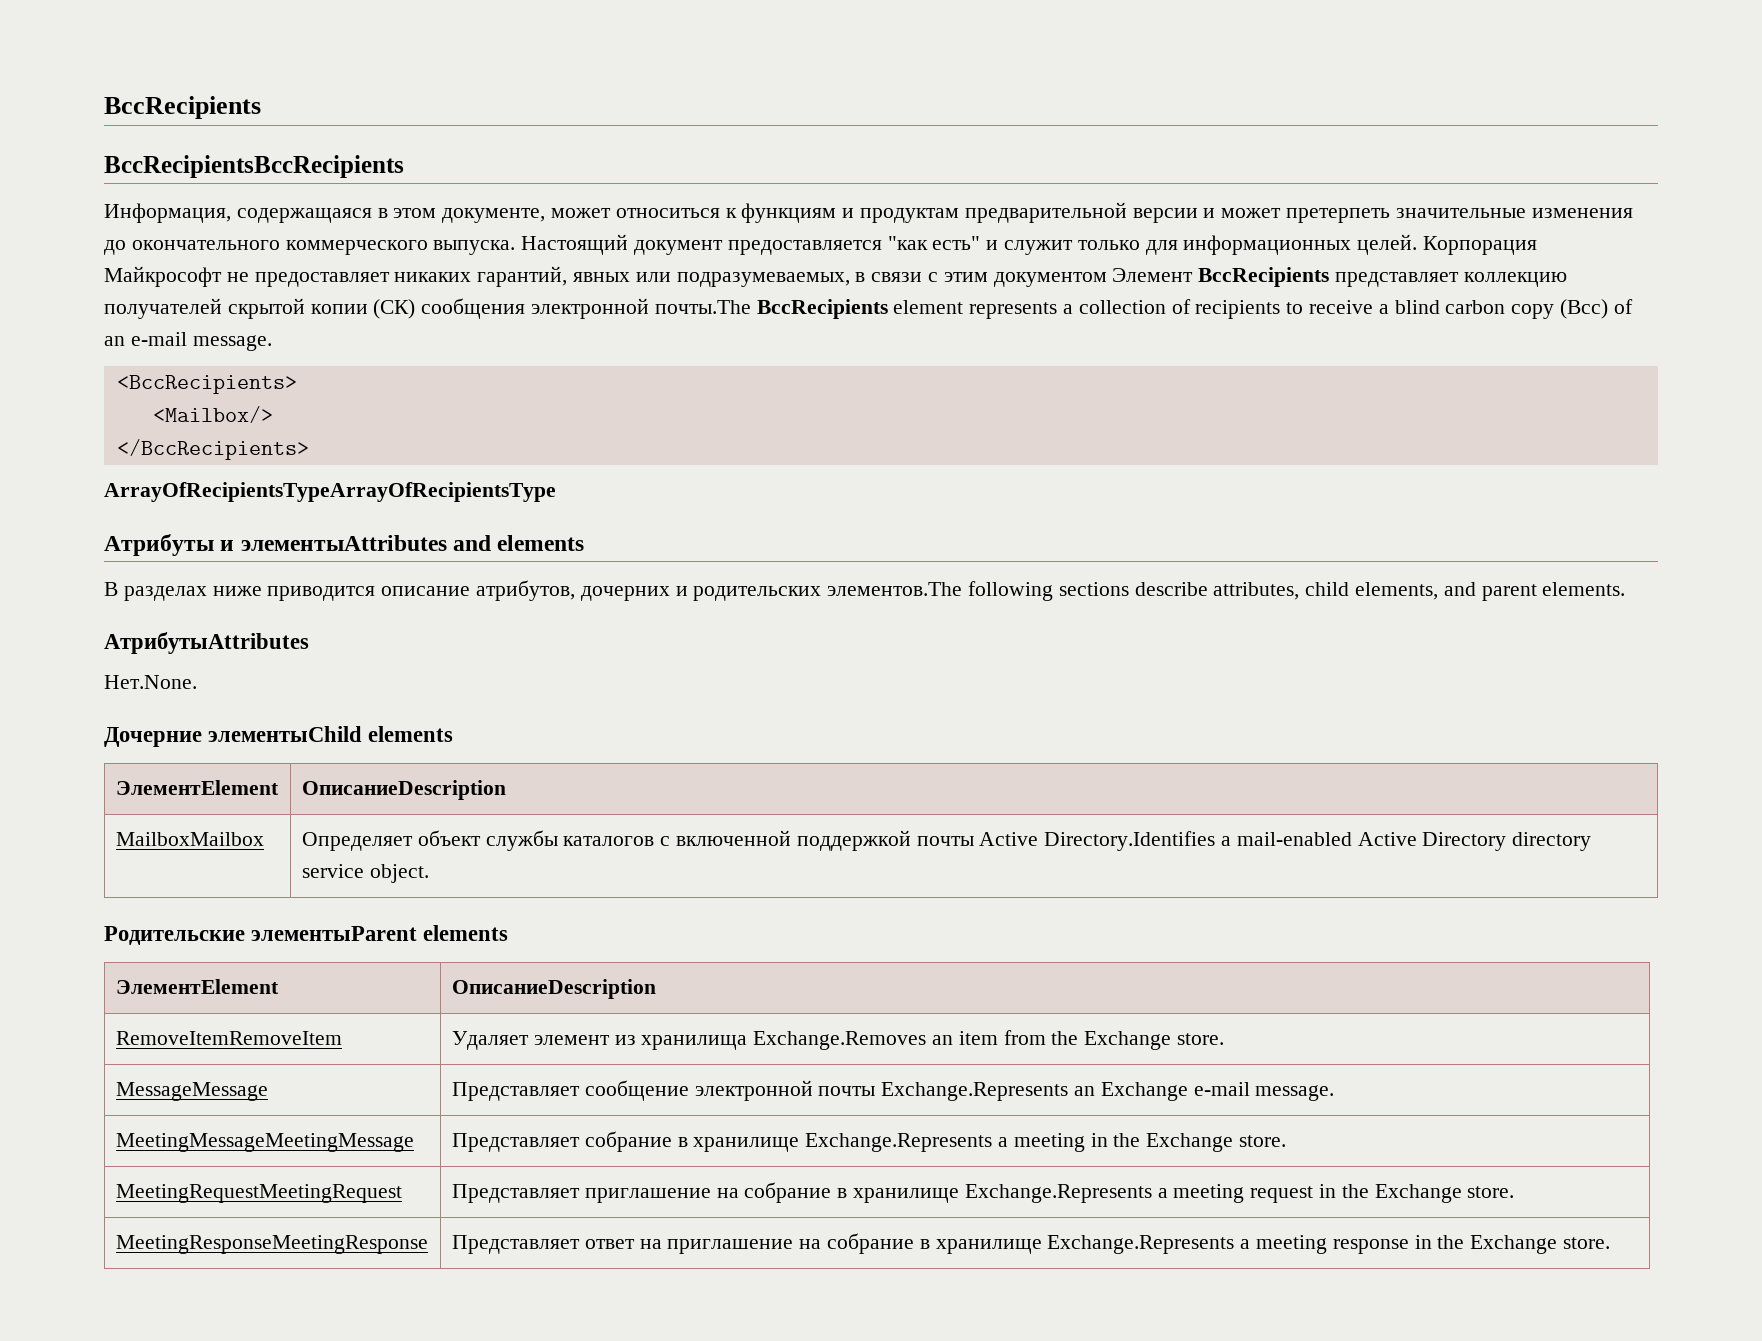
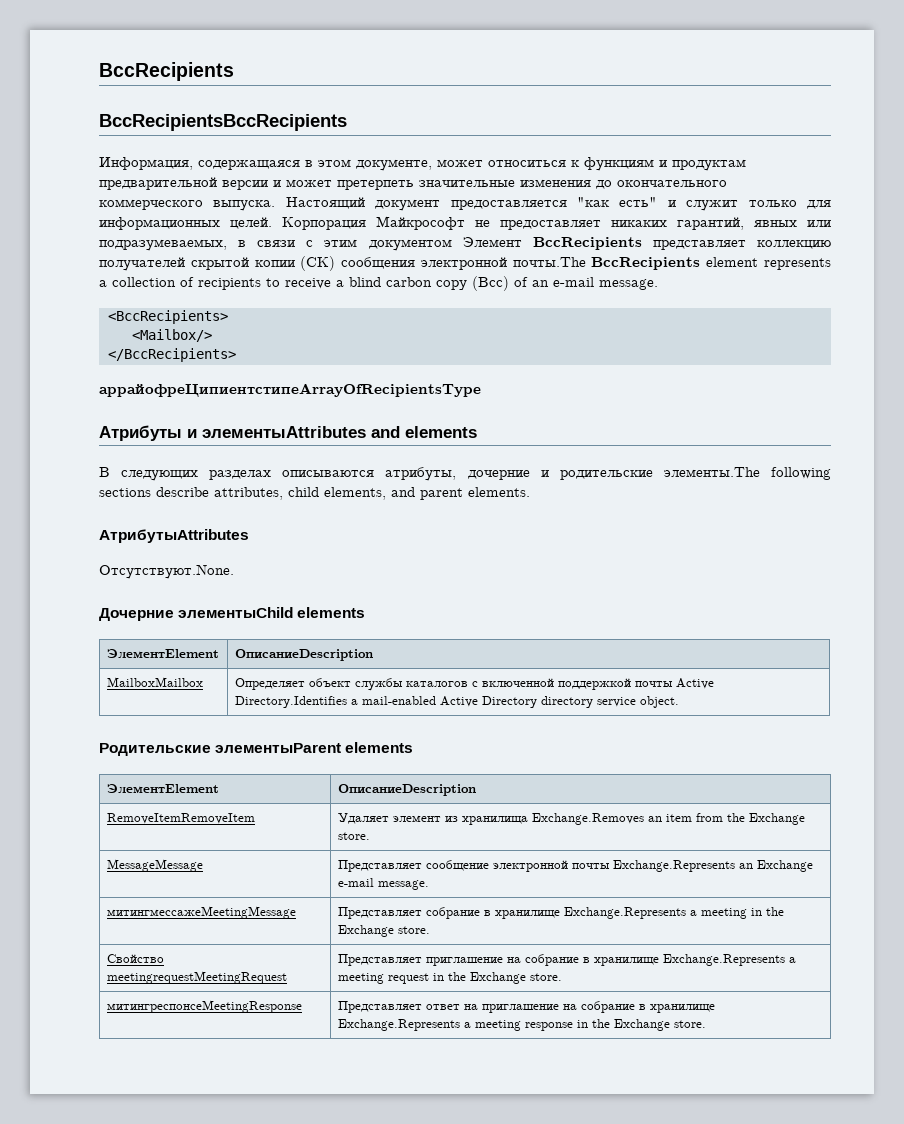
- ArrayOfRecipientsTypeArrayOfRecipientsType
+ аррайофреЦипиентстипеArrayOfRecipientsType
- В разделах ниже приводится описание атрибутов, дочерних и родительских элементов.The following sections describe attributes, child elements, and parent elements.
+ В следующих разделах описываются атрибуты, дочерние и родительские элементы.The following sections describe attributes, child elements, and parent elements.
- Нет.None.
+ Отсутствуют.None.
- MeetingMessageMeetingMessage | Представляет собрание в хранилище Exchange.Represents a meeting in the Exchange store.
+ митингмессажеMeetingMessage | Представляет собрание в хранилище Exchange.Represents a meeting in the Exchange store.
- MeetingRequestMeetingRequest | Представляет приглашение на собрание в хранилище Exchange.Represents a meeting request in the Exchange store.
+ Свойство meetingrequestMeetingRequest | Представляет приглашение на собрание в хранилище Exchange.Represents a meeting request in the Exchange store.
- MeetingResponseMeetingResponse | Представляет ответ на приглашение на собрание в хранилище Exchange.Represents a meeting response in the Exchange store.
+ митингреспонсеMeetingResponse | Представляет ответ на приглашение на собрание в хранилище Exchange.Represents a meeting response in the Exchange store.

